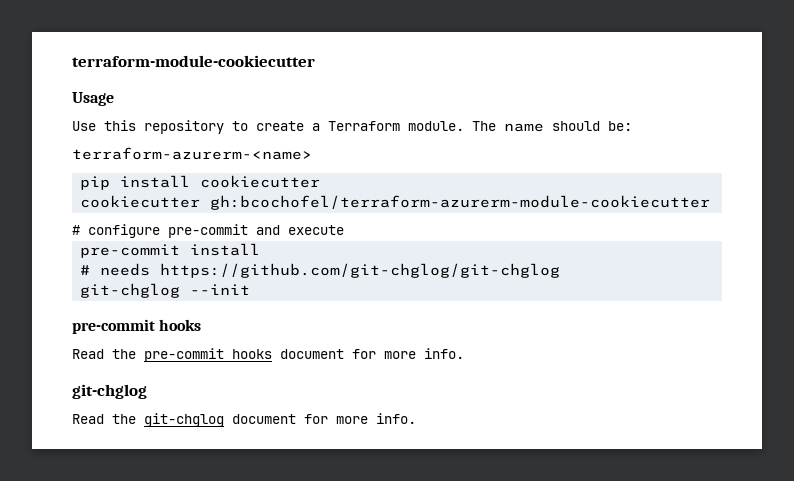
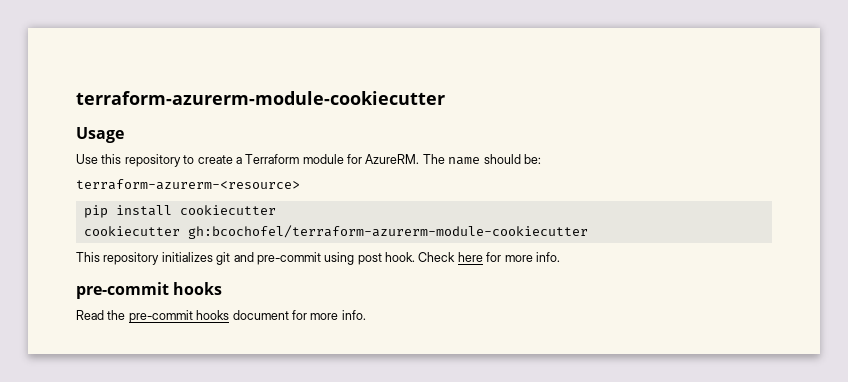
- terraform-module-cookiecutter
+ terraform-azurerm-module-cookiecutter
- Use this repository to create a Terraform module.
+ Use this repository to create a Terraform module for AzureRM.
- terraform-azurerm-<name>
+ terraform-azurerm-<resource>
- # configure pre-commit and execute
- pre-commit install
- # needs https://github.com/git-chglog/git-chglog
- git-chglog --init
+ This repository initializes git and pre-commit using post hook. Check here for more info.
  Read the pre-commit hooks document for more info.
- git-chglog
- Read the git-chglog document for more info.

